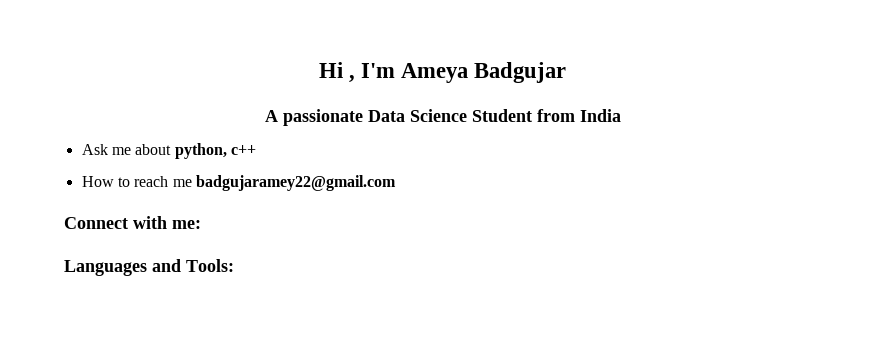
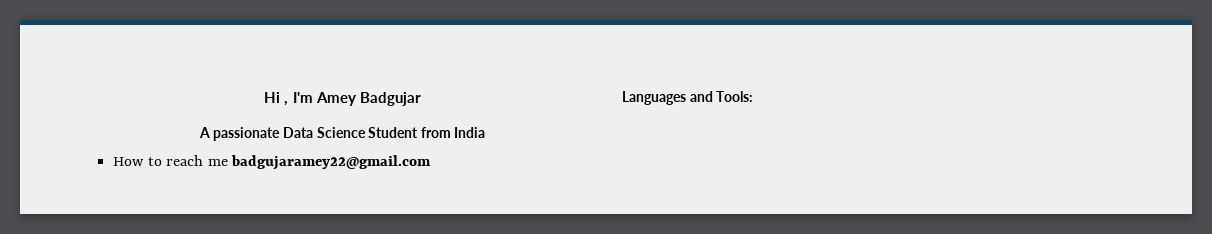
- Hi , I'm Ameya Badgujar
+ Hi , I'm Amey Badgujar
- Ask me about python, c++
- Connect with me:

